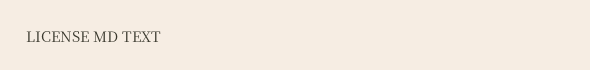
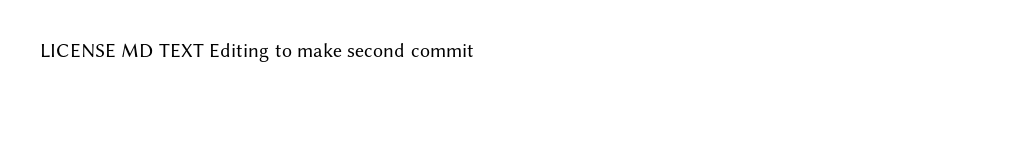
- LICENSE MD TEXT
+ LICENSE MD TEXT Editing to make second commit

